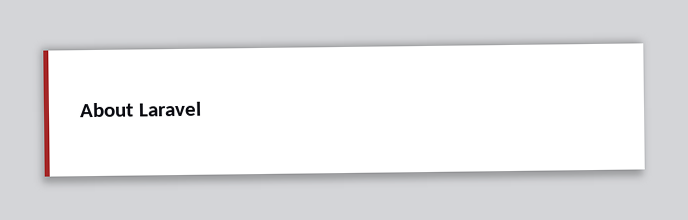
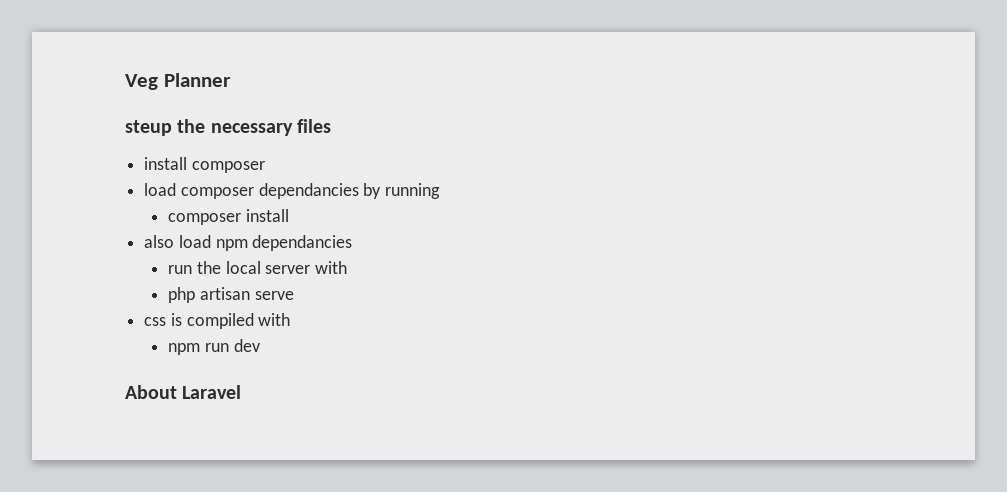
+ Veg Planner
+ steup the necessary files
+ install composer
+ load composer dependancies by running
+ composer install
+ also load npm dependancies
+ run the local server with
+ php artisan serve
+ css is compiled with
+ npm run dev

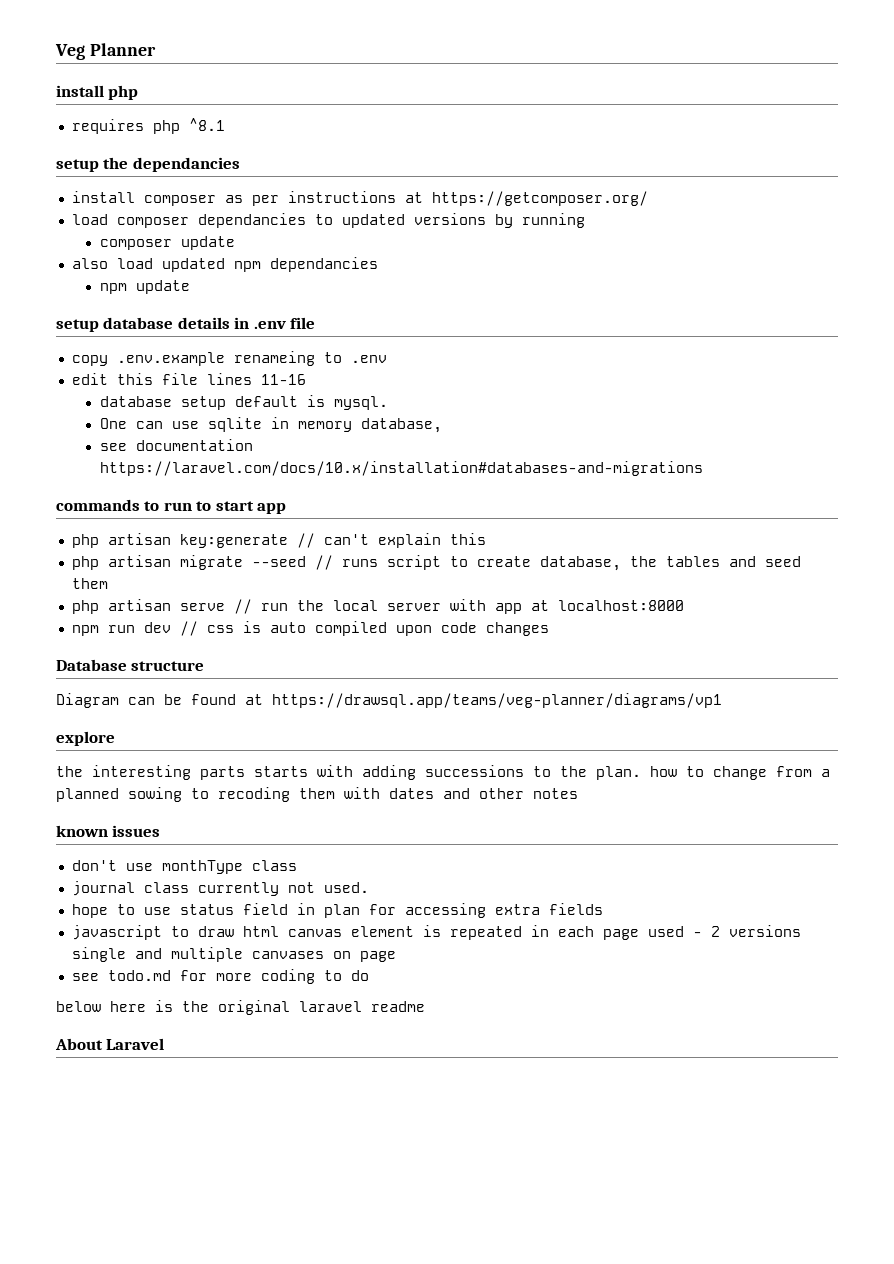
- steup the necessary files
- install composer
+ install php
+ requires php ^8.1
+ setup the dependancies
+ install composer as per instructions at https://getcomposer.org/
- load composer dependancies by running
+ load composer dependancies to updated versions by running
- composer install
+ composer update
- also load npm dependancies
+ also load updated npm dependancies
- run the local server with
- php artisan serve
- css is compiled with
- npm run dev
+ npm update
+ setup database details in .env file
+ copy .env.example renameing to .env
+ edit this file lines 11-16
+ database setup default is mysql.
+ One can use sqlite in memory database,
+ see documentation https://laravel.com/docs/10.x/installation#databases-and-migrations
+ commands to run to start app
+ php artisan key:generate // can't explain this
+ php artisan migrate --seed // runs script to create database, the tables and seed them
+ php artisan serve // run the local server with app at localhost:8000
+ npm run dev // css is auto compiled upon code changes
+ Database structure
+ Diagram can be found at https://drawsql.app/teams/veg-planner/diagrams/vp1
+ explore
+ the interesting parts starts with adding successions to the plan. how to change from a planned sowing to recoding them with dates and other notes
+ known issues
+ don't use monthType class
+ journal class currently not used.
+ hope to use status field in plan for accessing extra fields
+ javascript to draw html canvas element is repeated in each page used - 2 versions single and multiple canvases on page
+ see todo.md for more coding to do
+ below here is the original laravel readme

